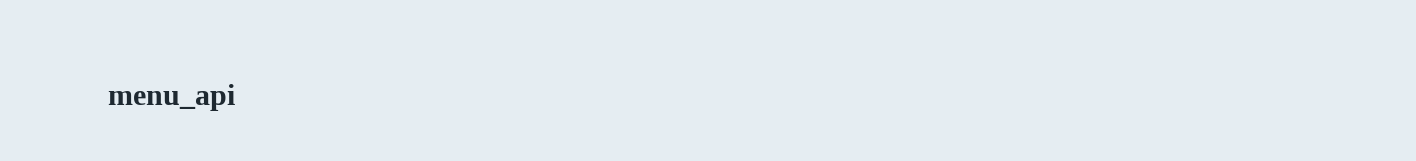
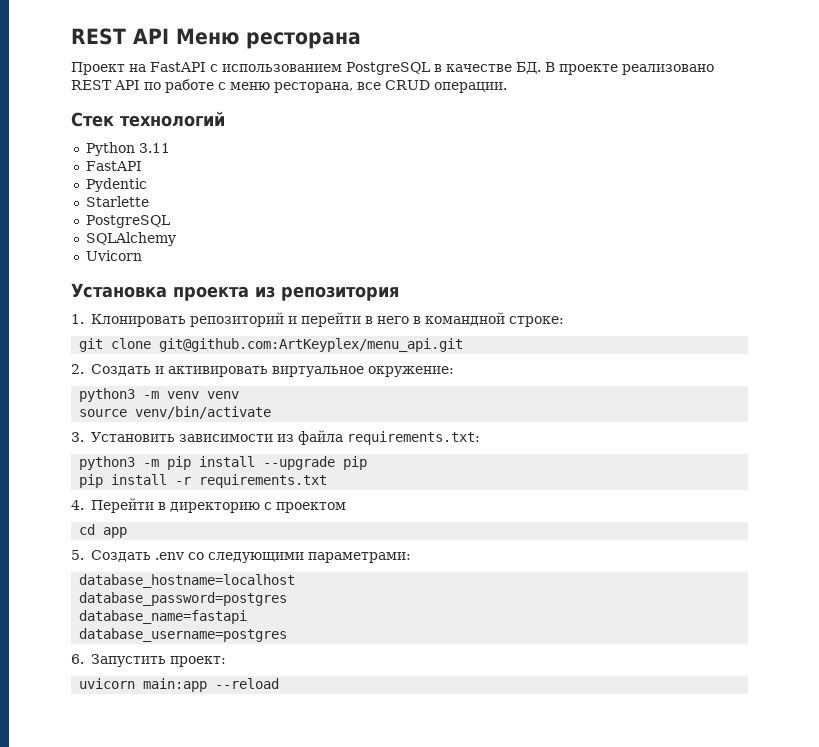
- menu_api
+ REST API Меню ресторана
+ Проект на FastAPI с использованием PostgreSQL в качестве БД. В проекте реализовано REST API по работе с меню ресторана, все CRUD операции.
+ Стек технологий
+ Python 3.11
+ FastAPI
+ Pydentic
+ Starlette
+ PostgreSQL
+ SQLAlchemy
+ Uvicorn
+ Установка проекта из репозитория
+ 1. Клонировать репозиторий и перейти в него в командной строке:
+ git clone git@github.com:ArtKeyplex/menu_api.git
+ 2. Cоздать и активировать виртуальное окружение:
+ python3 -m venv venv
+ source venv/bin/activate
+ 3. Установить зависимости из файла requirements.txt:
+ python3 -m pip install --upgrade pip
+ pip install -r requirements.txt
+ 4. Перейти в директорию с проектом
+ cd app
+ 5. Создать .env со следующими параметрами:
+ database_hostname=localhost
+ database_password=postgres
+ database_name=fastapi
+ database_username=postgres
+ 6. Запустить проект:
+ uvicorn main:app --reload

